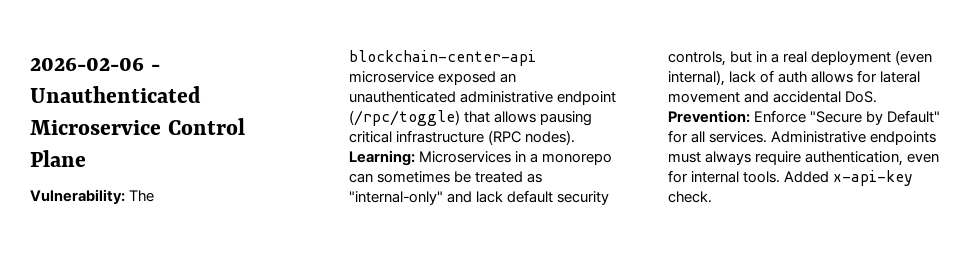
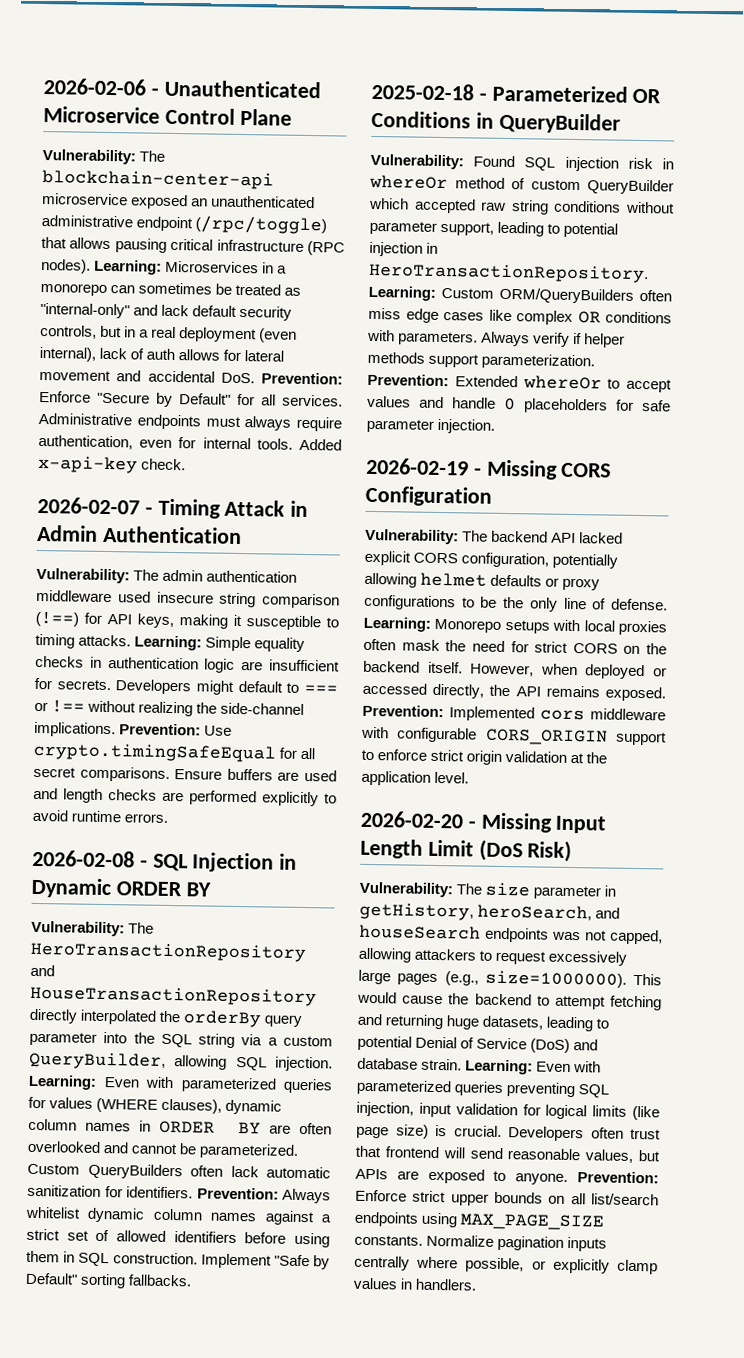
+ 2026-02-07 - Timing Attack in Admin Authentication
+ Vulnerability: The admin authentication middleware used insecure string comparison (!==) for API keys, making it susceptible to timing attacks. Learning: Simple equality checks in authentication logic are insufficient for secrets. Developers might default to === or !== without realizing the side-channel implications. Prevention: Use crypto.timingSafeEqual for all secret comparisons. Ensure buffers are used and length checks are performed explicitly to avoid runtime errors.
+ 2026-02-08 - SQL Injection in Dynamic ORDER BY
+ Vulnerability: The HeroTransactionRepository and HouseTransactionRepository directly interpolated the orderBy query parameter into the SQL string via a custom QueryBuilder, allowing SQL injection. Learning: Even with parameterized queries for values (WHERE clauses), dynamic column names in ORDER BY are often overlooked and cannot be parameterized. Custom QueryBuilders often lack automatic sanitization for identifiers. Prevention: Always whitelist dynamic column names against a strict set of allowed identifiers before using them in SQL construction. Implement "Safe by Default" sorting fallbacks.
+ 2025-02-18 - Parameterized OR Conditions in QueryBuilder
+ Vulnerability: Found SQL injection risk in whereOr method of custom QueryBuilder which accepted raw string conditions without parameter support, leading to potential injection in HeroTransactionRepository. Learning: Custom ORM/QueryBuilders often miss edge cases like complex OR conditions with parameters. Always verify if helper methods support parameterization. Prevention: Extended whereOr to accept values and handle 0 placeholders for safe parameter injection.
+ 2026-02-19 - Missing CORS Configuration
+ Vulnerability: The backend API lacked explicit CORS configuration, potentially allowing helmet defaults or proxy configurations to be the only line of defense. Learning: Monorepo setups with local proxies often mask the need for strict CORS on the backend itself. However, when deployed or accessed directly, the API remains exposed. Prevention: Implemented cors middleware with configurable CORS_ORIGIN support to enforce strict origin validation at the application level.
+ 2026-02-20 - Missing Input Length Limit (DoS Risk)
+ Vulnerability: The size parameter in getHistory, heroSearch, and houseSearch endpoints was not capped, allowing attackers to request excessively large pages (e.g., size=1000000). This would cause the backend to attempt fetching and returning huge datasets, leading to potential Denial of Service (DoS) and database strain. Learning: Even with parameterized queries preventing SQL injection, input validation for logical limits (like page size) is crucial. Developers often trust that frontend will send reasonable values, but APIs are exposed to anyone. Prevention: Enforce strict upper bounds on all list/search endpoints using MAX_PAGE_SIZE constants. Normalize pagination inputs centrally where possible, or explicitly clamp values in handlers.

